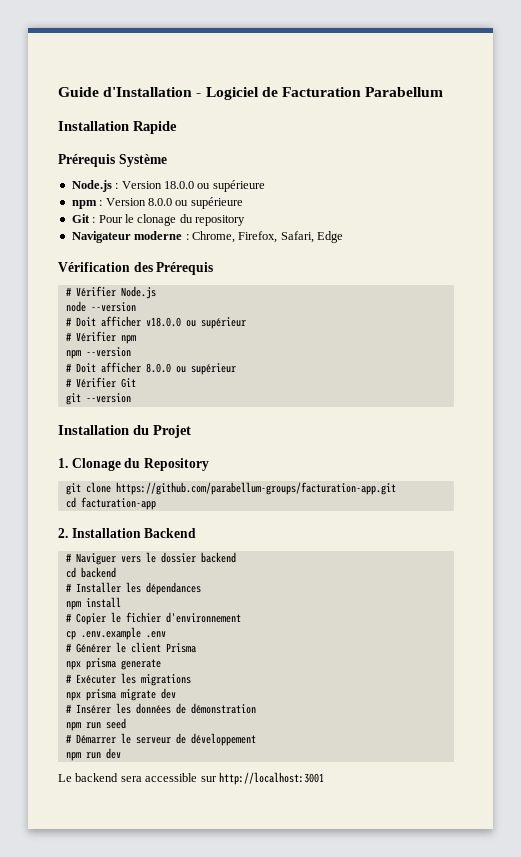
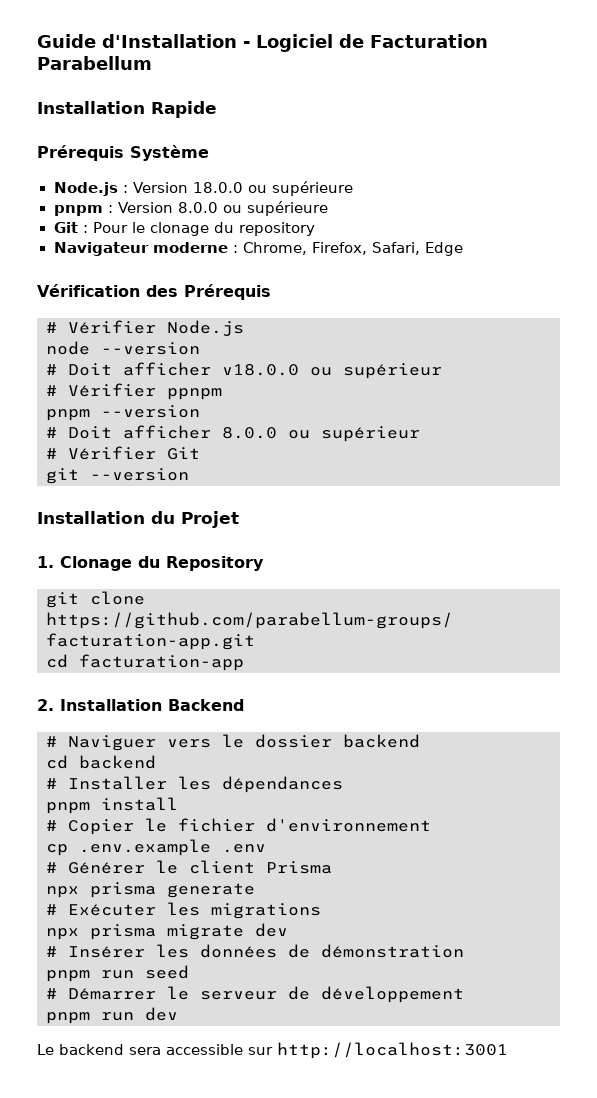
- npm : Version 8.0.0 ou supérieure
+ pnpm : Version 8.0.0 ou supérieure
- # Vérifier npm
- npm --version
+ # Vérifier ppnpm
+ pnpm --version
- npm install
+ pnpm install
- npm run seed
+ pnpm run seed
- npm run dev
+ pnpm run dev

